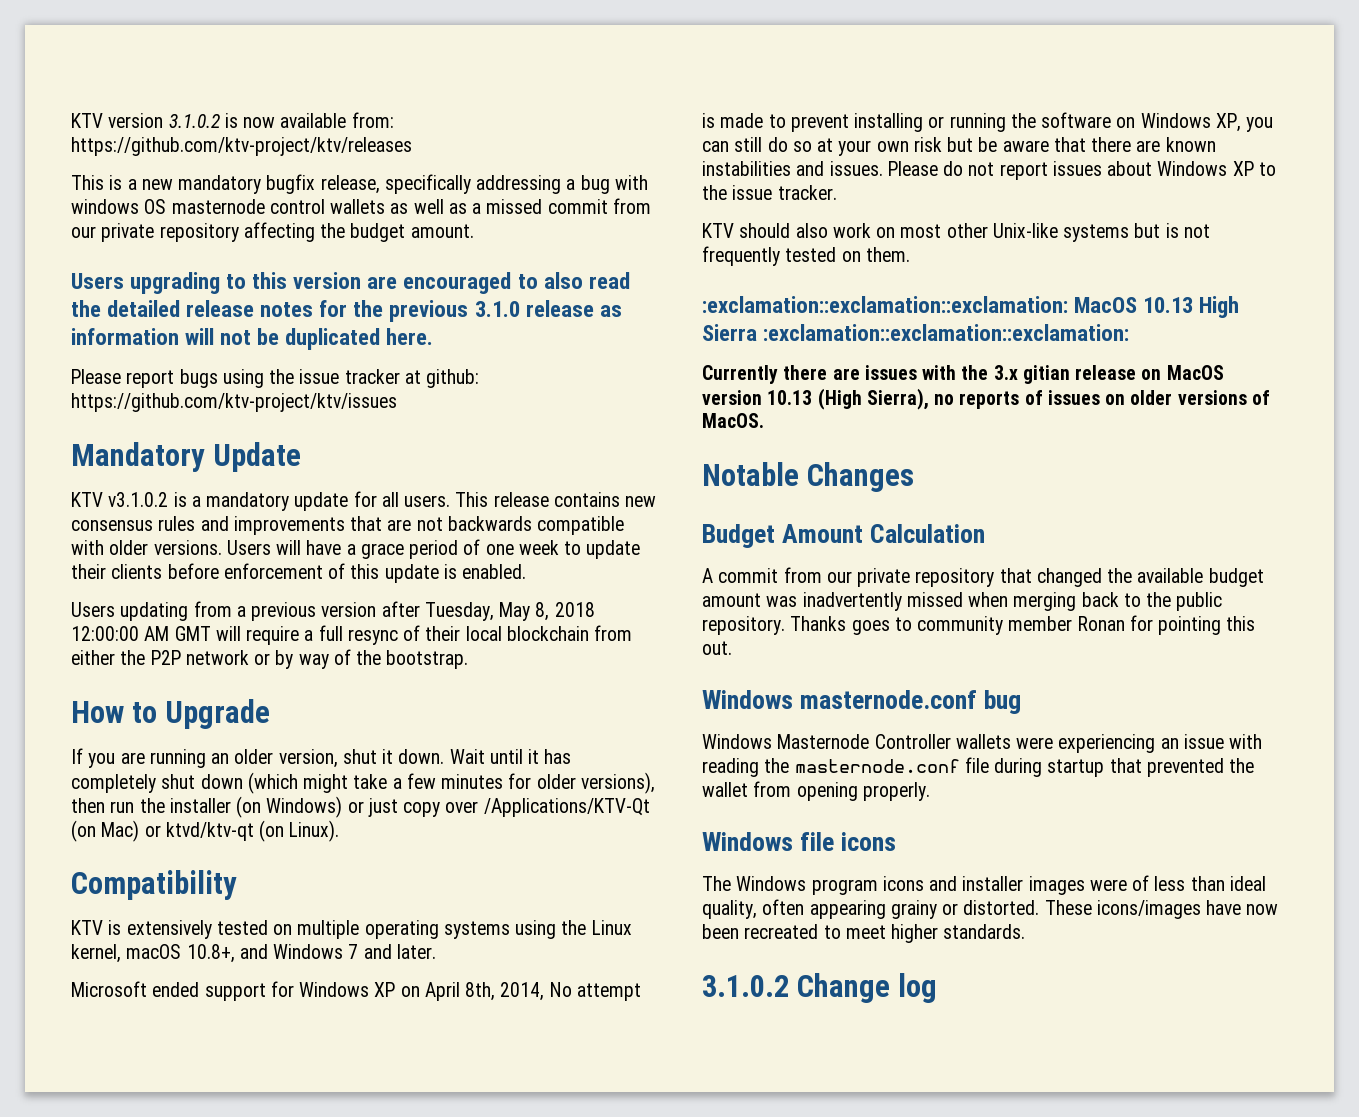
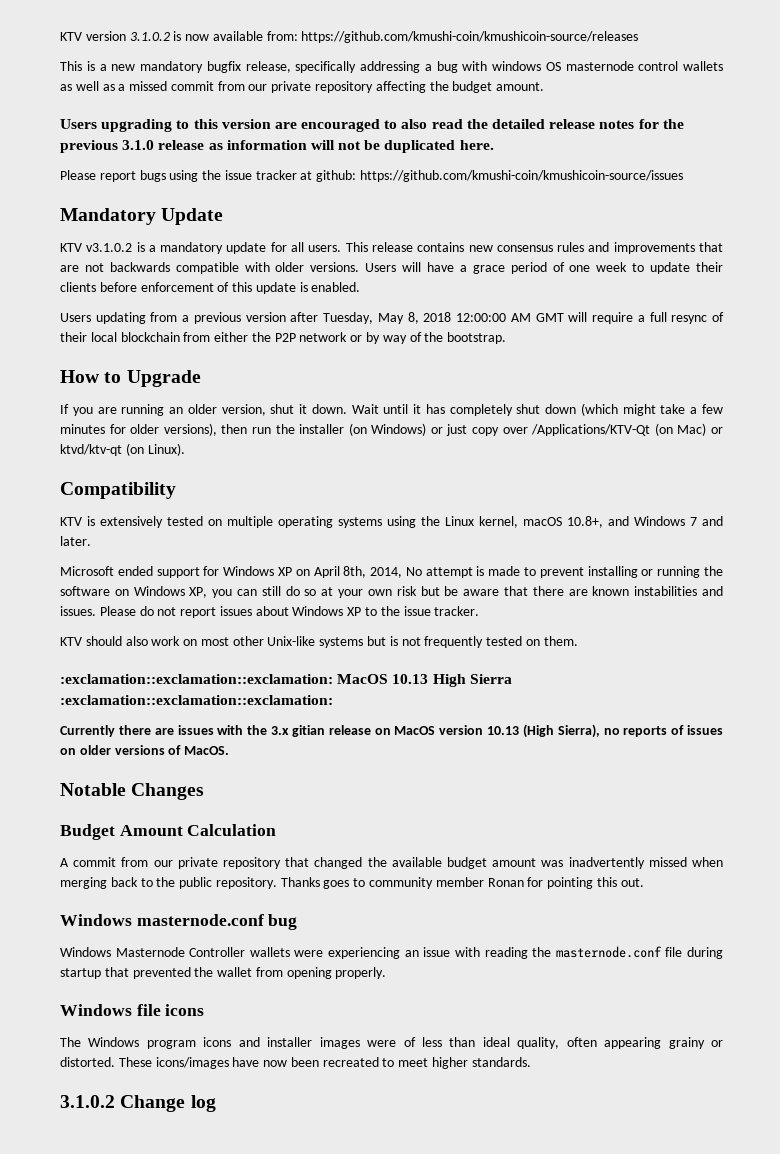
- KTV version 3.1.0.2 is now available from: https://github.com/ktv-project/ktv/releases
+ KTV version 3.1.0.2 is now available from: https://github.com/kmushi-coin/kmushicoin-source/releases
- Please report bugs using the issue tracker at github: https://github.com/ktv-project/ktv/issues
+ Please report bugs using the issue tracker at github: https://github.com/kmushi-coin/kmushicoin-source/issues

